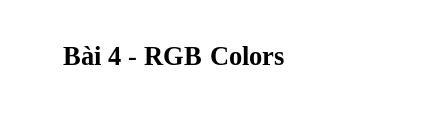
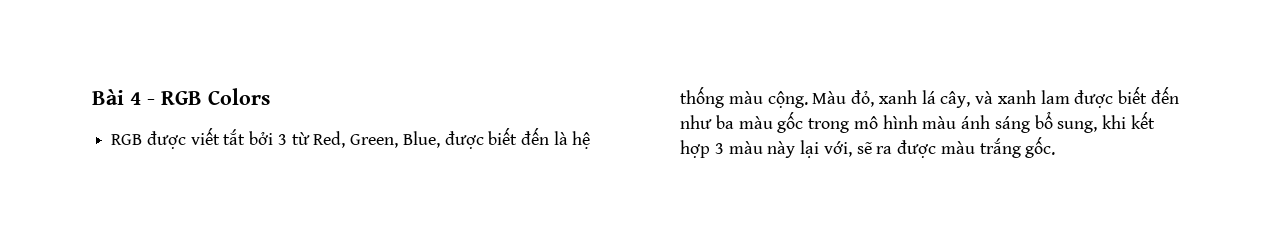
+ RGB được viết tắt bởi 3 từ Red, Green, Blue, được biết đến là hệ thống màu cộng. Màu đỏ, xanh lá cây, và xanh lam được biết đến như ba màu gốc trong mô hình màu ánh sáng bổ sung, khi kết hợp 3 màu này lại với, sẽ ra được màu trắng gốc.

